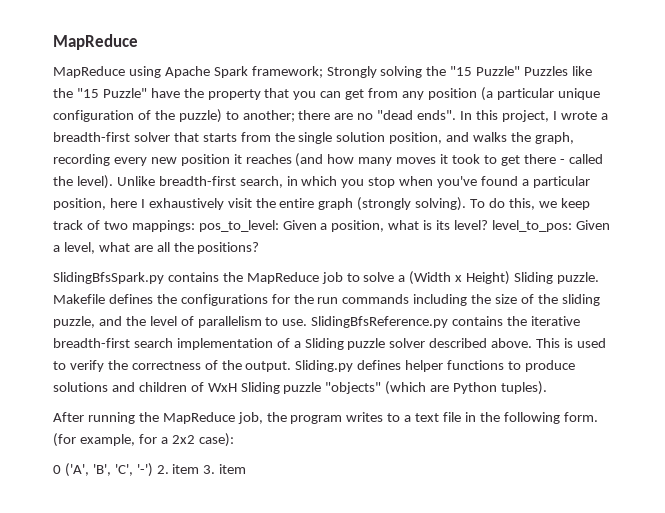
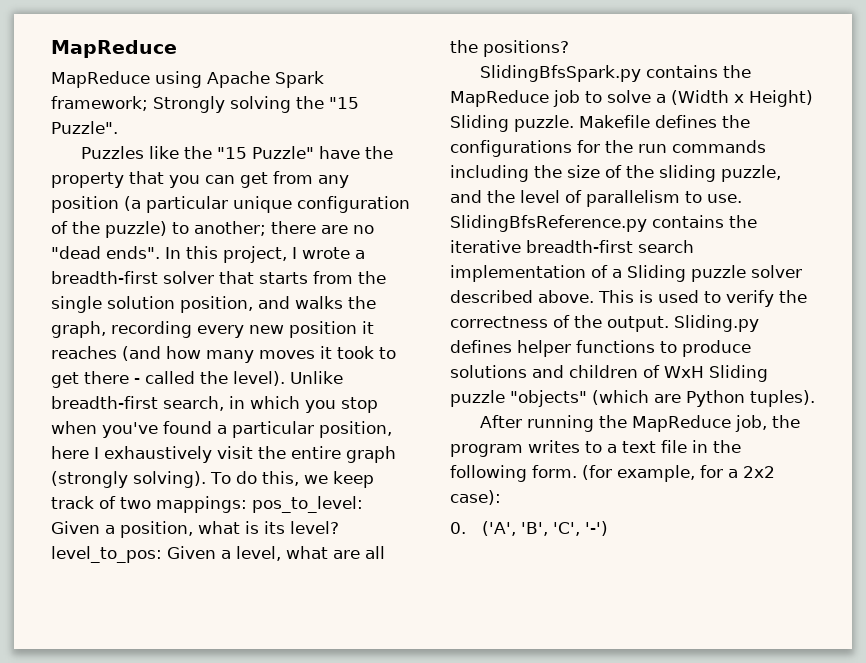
- MapReduce using Apache Spark framework; Strongly solving the "15 Puzzle" Puzzles like the "15 Puzzle" have the property that you can get from any position (a particular unique configuration of the puzzle) to another; there are no "dead ends".
+ MapReduce using Apache Spark framework; Strongly solving the "15 Puzzle".
+ Puzzles like the "15 Puzzle" have the property that you can get from any position (a particular unique configuration of the puzzle) to another; there are no "dead ends".
- 0 ('A', 'B', 'C', '-') 2. item 3. item
+ 0. ('A', 'B', 'C', '-')

